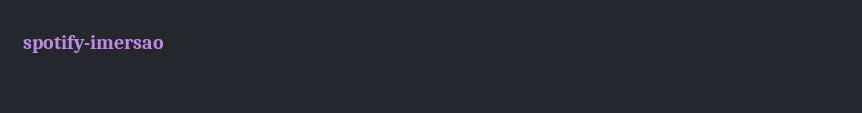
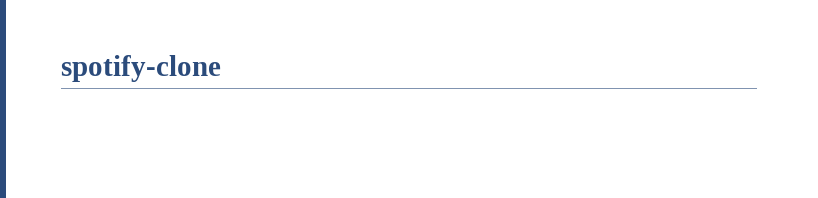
- spotify-imersao
+ spotify-clone

